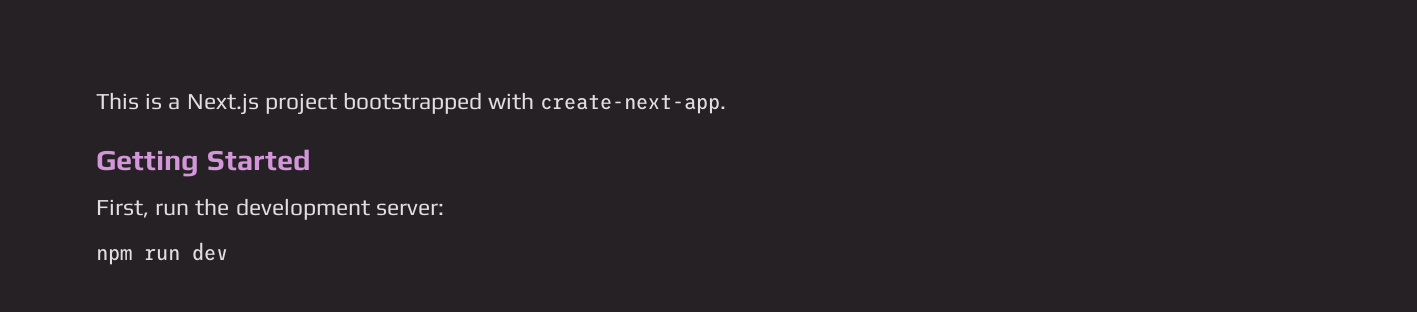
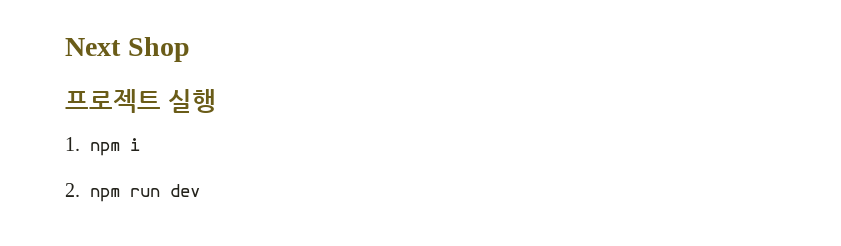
- This is a Next.js project bootstrapped with create-next-app.
- Getting Started
- First, run the development server:
- npm run dev
+ Next Shop
+ 프로젝트 실행
+ 1. npm i
+ 2. npm run dev

